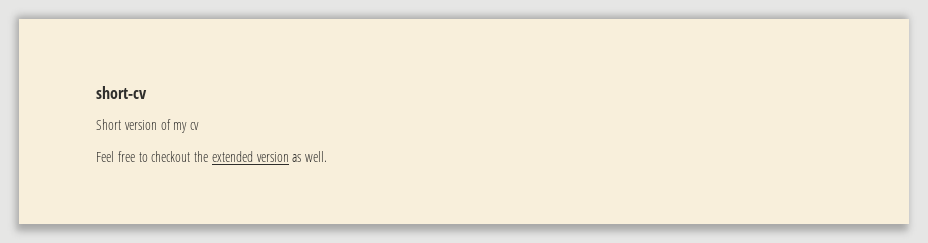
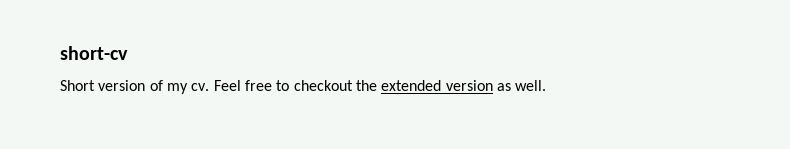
- Short version of my cv
- Feel free to checkout the extended version as well.
+ Short version of my cv. Feel free to checkout the extended version as well.

